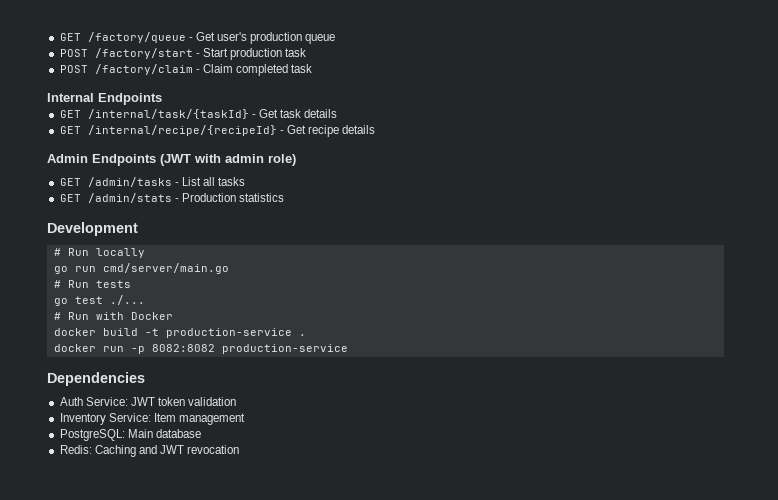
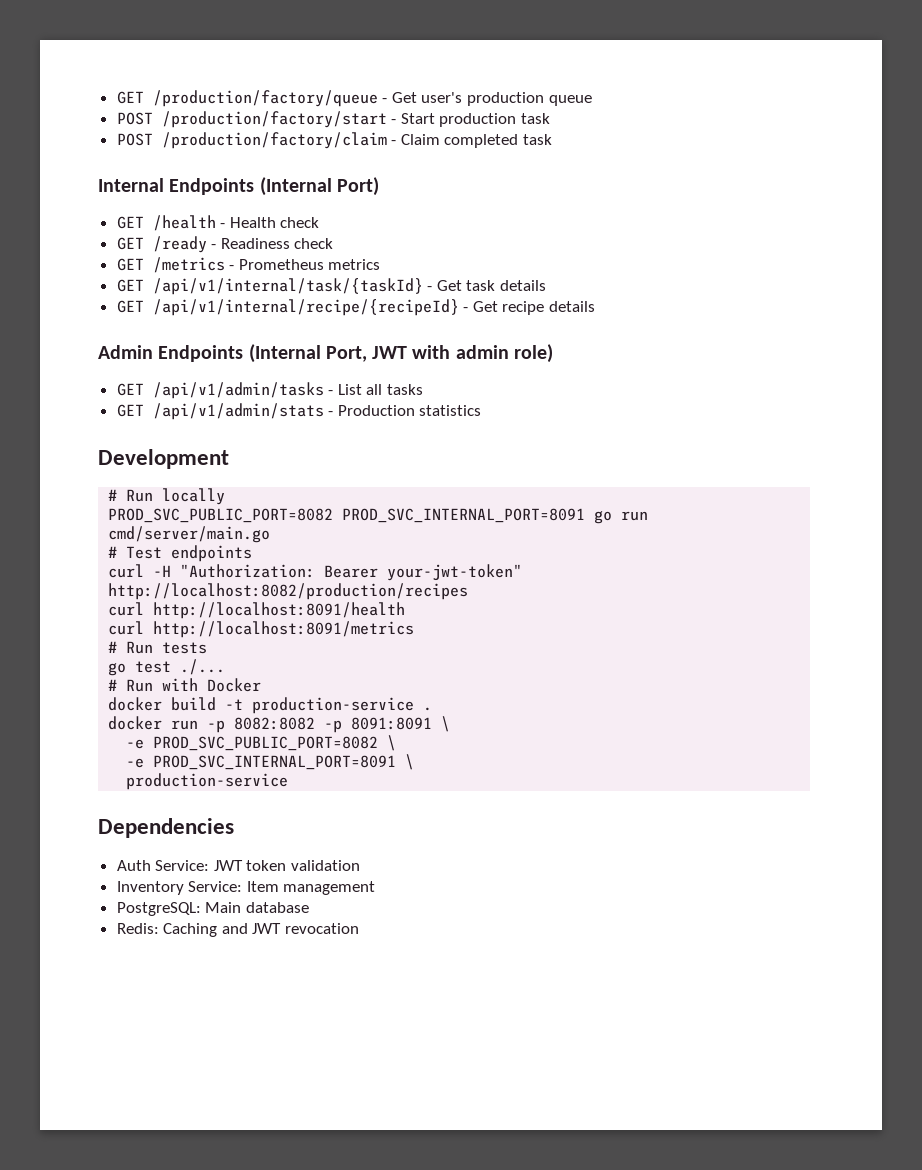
- GET /factory/queue - Get user's production queue
+ GET /production/factory/queue - Get user's production queue
- POST /factory/start - Start production task
+ POST /production/factory/start - Start production task
- POST /factory/claim - Claim completed task
+ POST /production/factory/claim - Claim completed task
- Internal Endpoints
- GET /internal/task/{taskId} - Get task details
+ Internal Endpoints (Internal Port)
+ GET /health - Health check
+ GET /ready - Readiness check
+ GET /metrics - Prometheus metrics
+ GET /api/v1/internal/task/{taskId} - Get task details
- GET /internal/recipe/{recipeId} - Get recipe details
+ GET /api/v1/internal/recipe/{recipeId} - Get recipe details
- Admin Endpoints (JWT with admin role)
+ Admin Endpoints (Internal Port, JWT with admin role)
- GET /admin/tasks - List all tasks
+ GET /api/v1/admin/tasks - List all tasks
- GET /admin/stats - Production statistics
+ GET /api/v1/admin/stats - Production statistics
- go run cmd/server/main.go
+ PROD_SVC_PUBLIC_PORT=8082 PROD_SVC_INTERNAL_PORT=8091 go run cmd/server/main.go
+ # Test endpoints
+ curl -H "Authorization: Bearer your-jwt-token" http://localhost:8082/production/recipes
+ curl http://localhost:8091/health
+ curl http://localhost:8091/metrics
- docker run -p 8082:8082 production-service
+ docker run -p 8082:8082 -p 8091:8091 \
+ -e PROD_SVC_PUBLIC_PORT=8082 \
+ -e PROD_SVC_INTERNAL_PORT=8091 \
+ production-service

